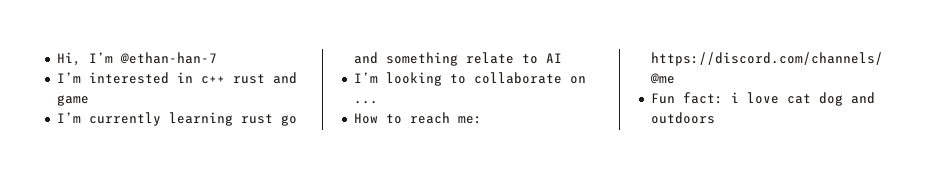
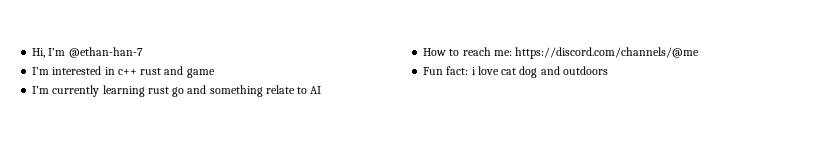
- I’m looking to collaborate on ...

